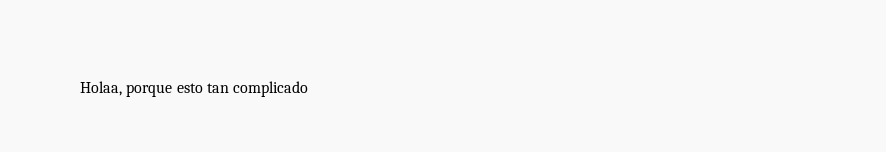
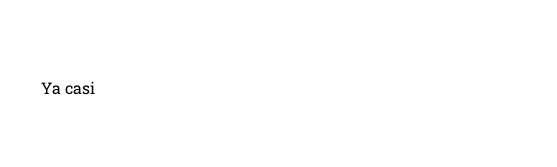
- Holaa, porque esto tan complicado
+ Ya casi

